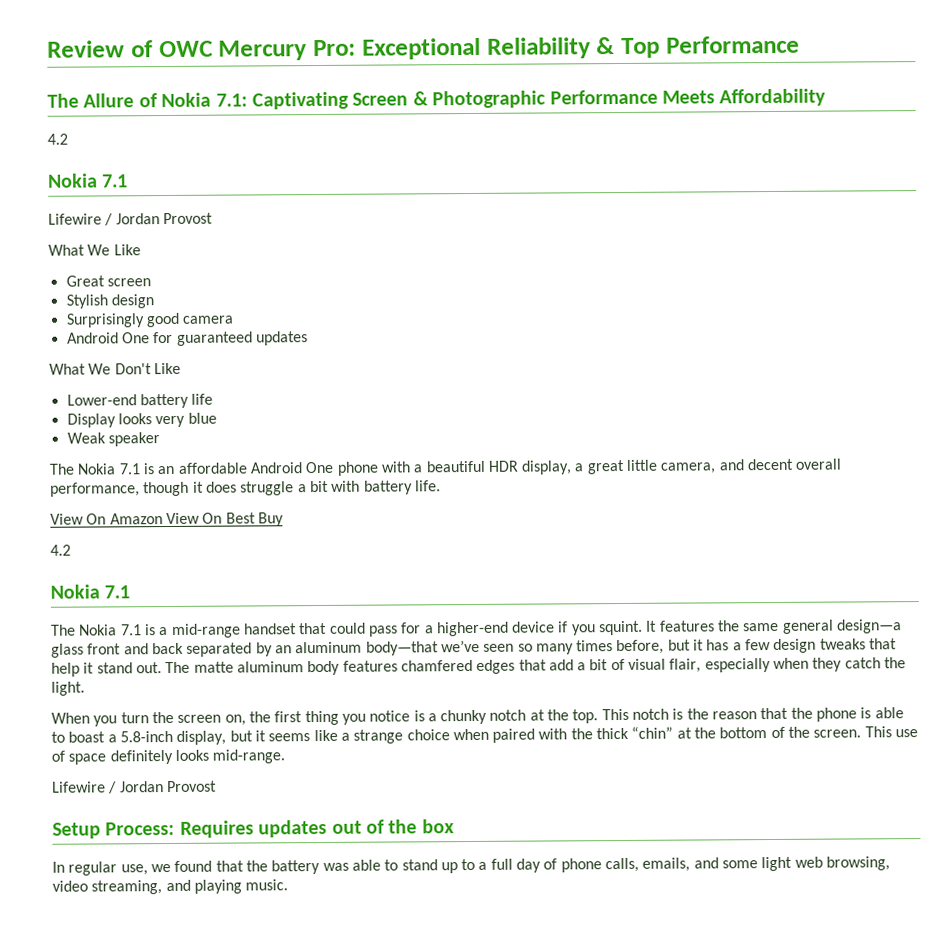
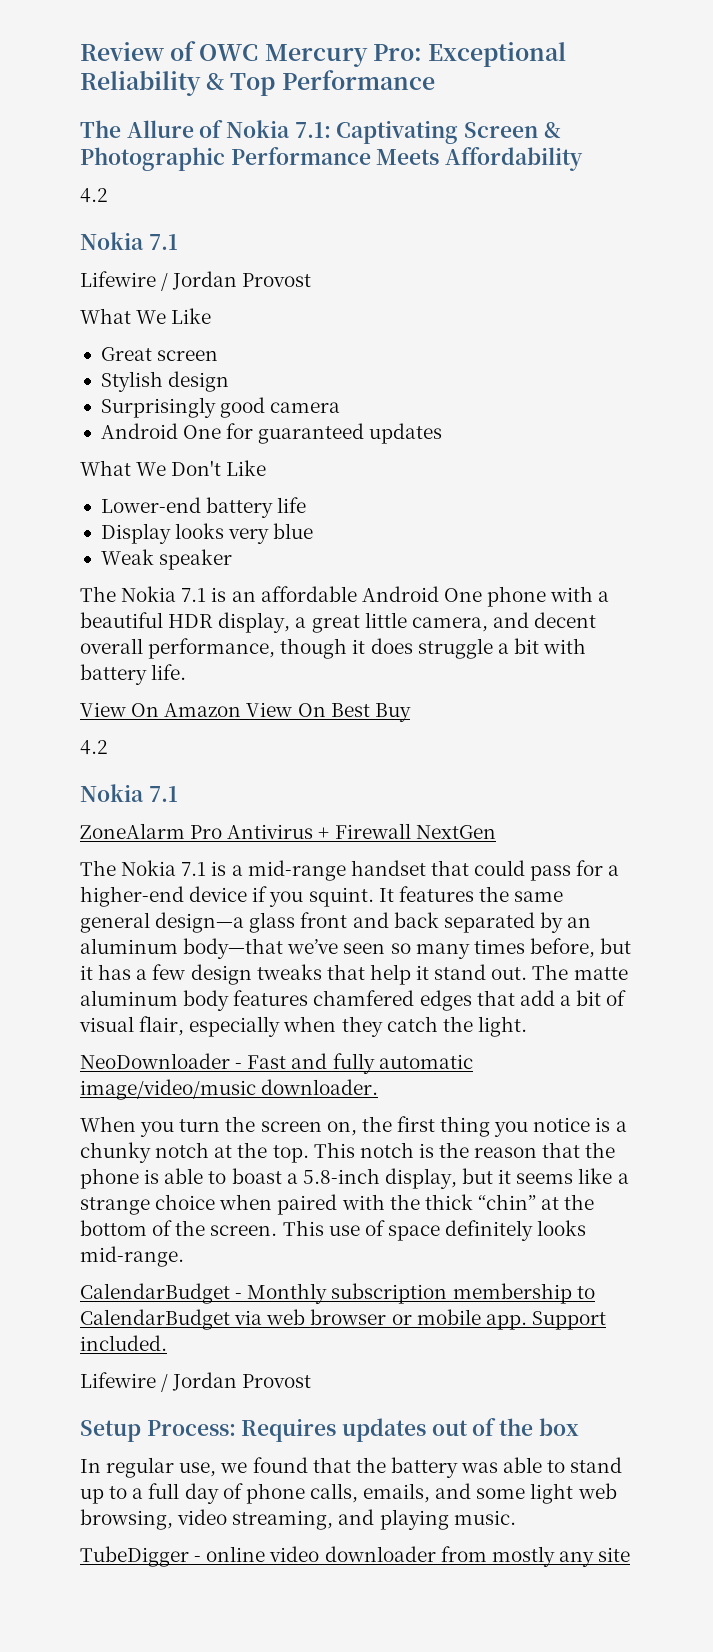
+ ZoneAlarm Pro Antivirus + Firewall NextGen
+ NeoDownloader - Fast and fully automatic image/video/music downloader.
+ CalendarBudget - Monthly subscription membership to CalendarBudget via web browser or mobile app. Support included.
+ TubeDigger - online video downloader from mostly any site

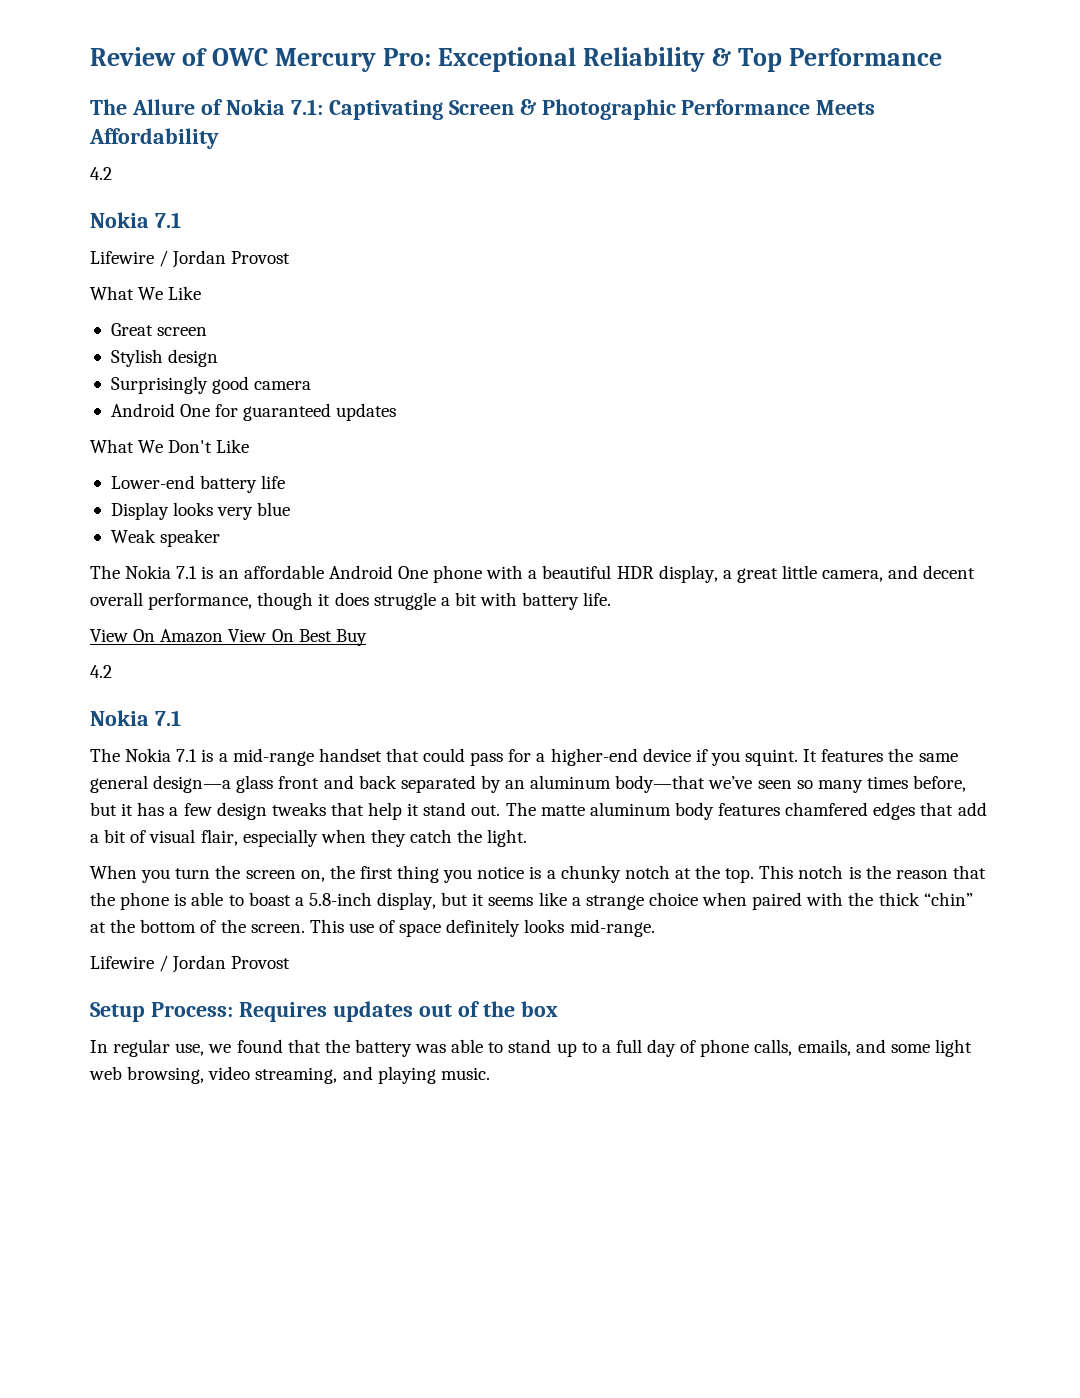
- ZoneAlarm Pro Antivirus + Firewall NextGen
- NeoDownloader - Fast and fully automatic image/video/music downloader.
- CalendarBudget - Monthly subscription membership to CalendarBudget via web browser or mobile app. Support included.
- TubeDigger - online video downloader from mostly any site

